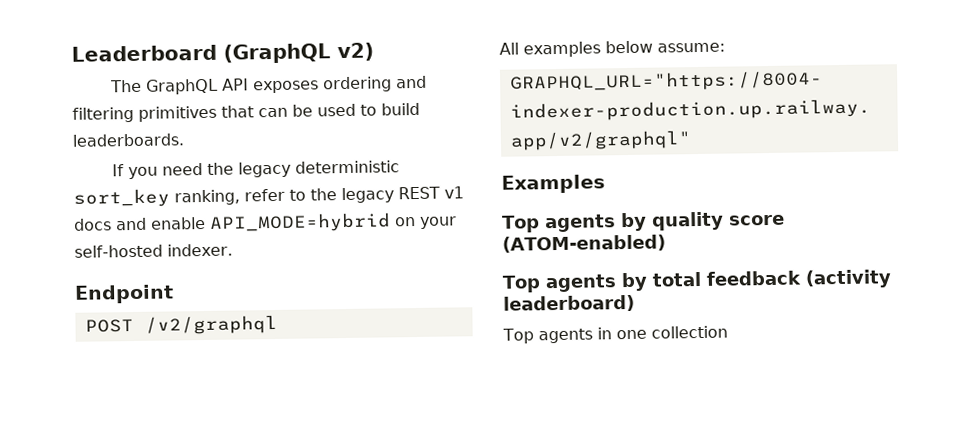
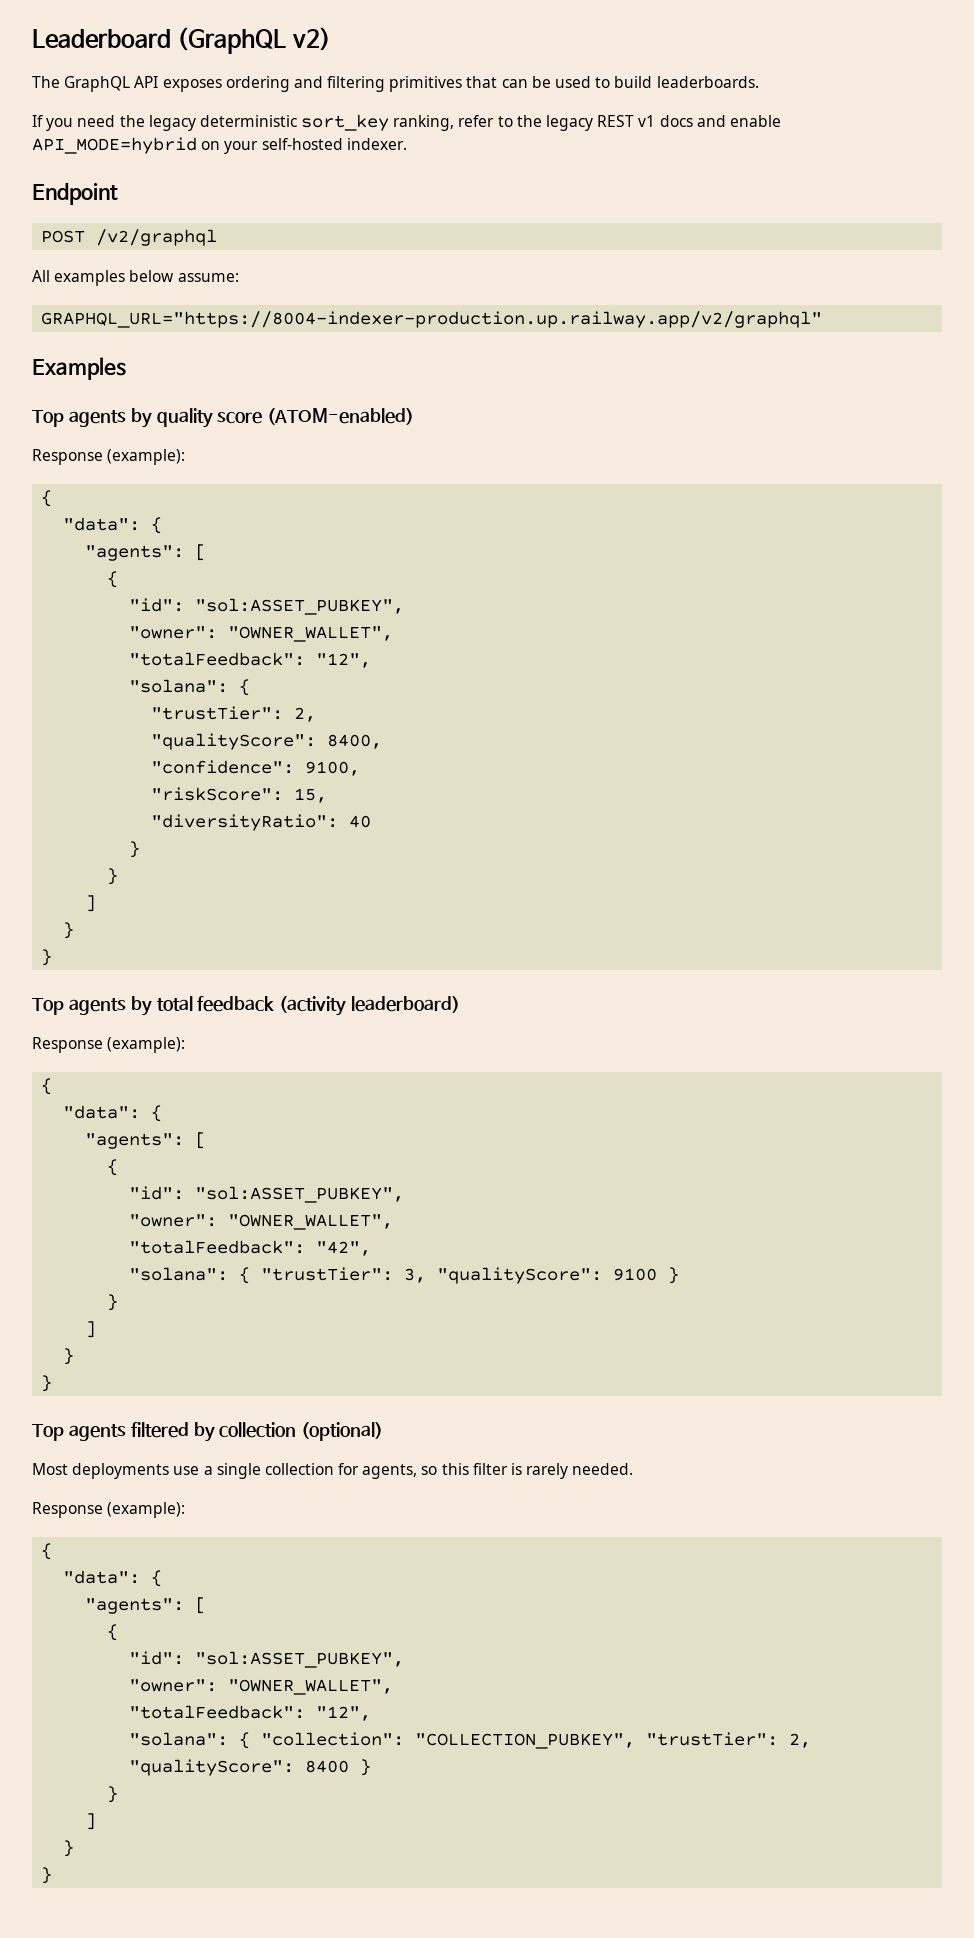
  Top agents by quality score (ATOM-enabled)
+ Response (example):
+ {
+ "data": {
+ "agents": [
+ {
+ "id": "sol:ASSET_PUBKEY",
+ "owner": "OWNER_WALLET",
+ "totalFeedback": "12",
+ "solana": {
+ "trustTier": 2,
+ "qualityScore": 8400,
+ "confidence": 9100,
+ "riskScore": 15,
+ "diversityRatio": 40
+ }
+ }
+ ]
+ }
+ }
  Top agents by total feedback (activity leaderboard)
- Top agents in one collection
+ Response (example):
+ {
+ "data": {
+ "agents": [
+ {
+ "id": "sol:ASSET_PUBKEY",
+ "owner": "OWNER_WALLET",
+ "totalFeedback": "42",
+ "solana": { "trustTier": 3, "qualityScore": 9100 }
+ }
+ ]
+ }
+ }
+ Top agents filtered by collection (optional)
+ Most deployments use a single collection for agents, so this filter is rarely needed.
+ Response (example):
+ {
+ "data": {
+ "agents": [
+ {
+ "id": "sol:ASSET_PUBKEY",
+ "owner": "OWNER_WALLET",
+ "totalFeedback": "12",
+ "solana": { "collection": "COLLECTION_PUBKEY", "trustTier": 2, "qualityScore": 8400 }
+ }
+ ]
+ }
+ }

